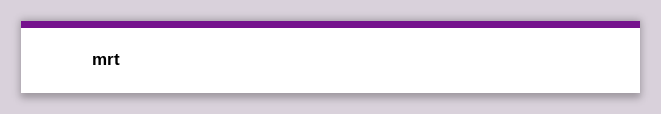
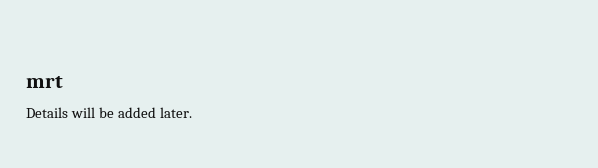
+ Details will be added later.

